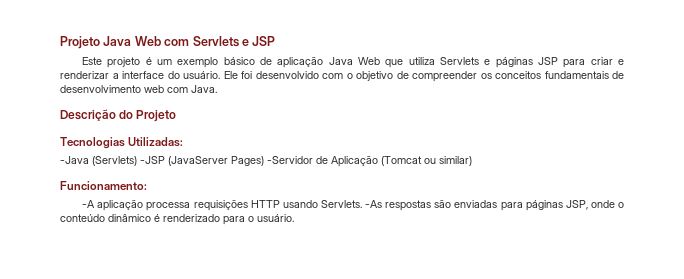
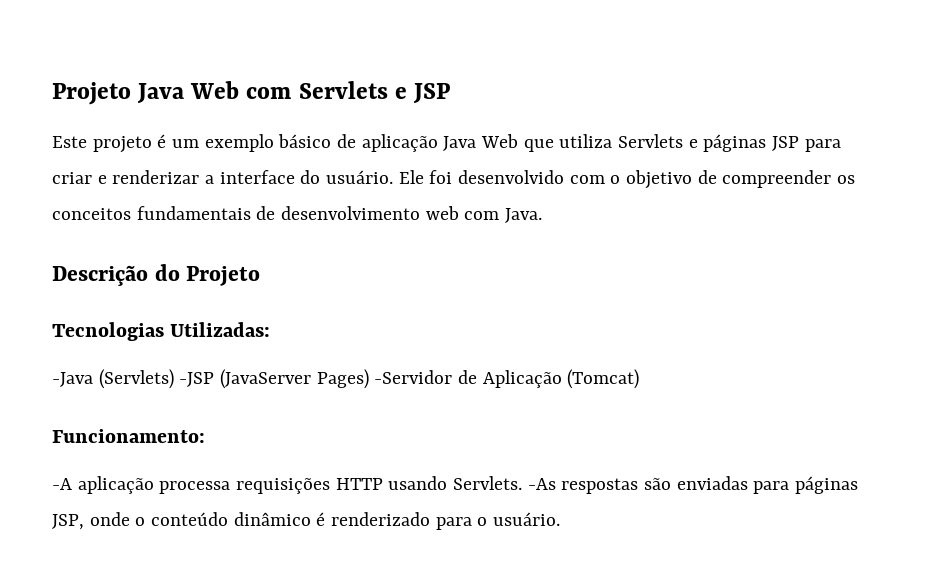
- -Java (Servlets) -JSP (JavaServer Pages) -Servidor de Aplicação (Tomcat ou similar)
+ -Java (Servlets) -JSP (JavaServer Pages) -Servidor de Aplicação (Tomcat)

